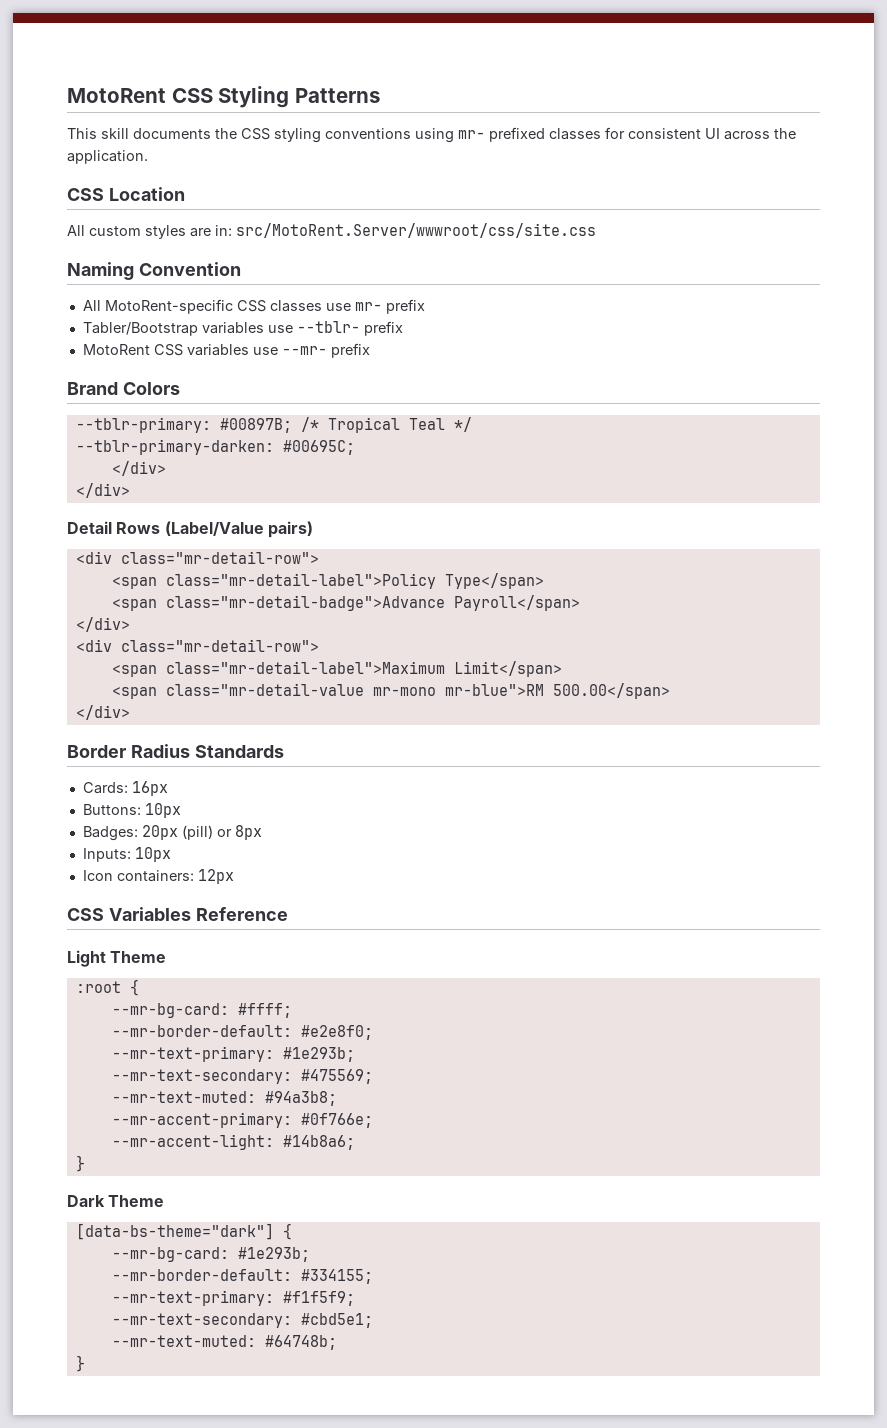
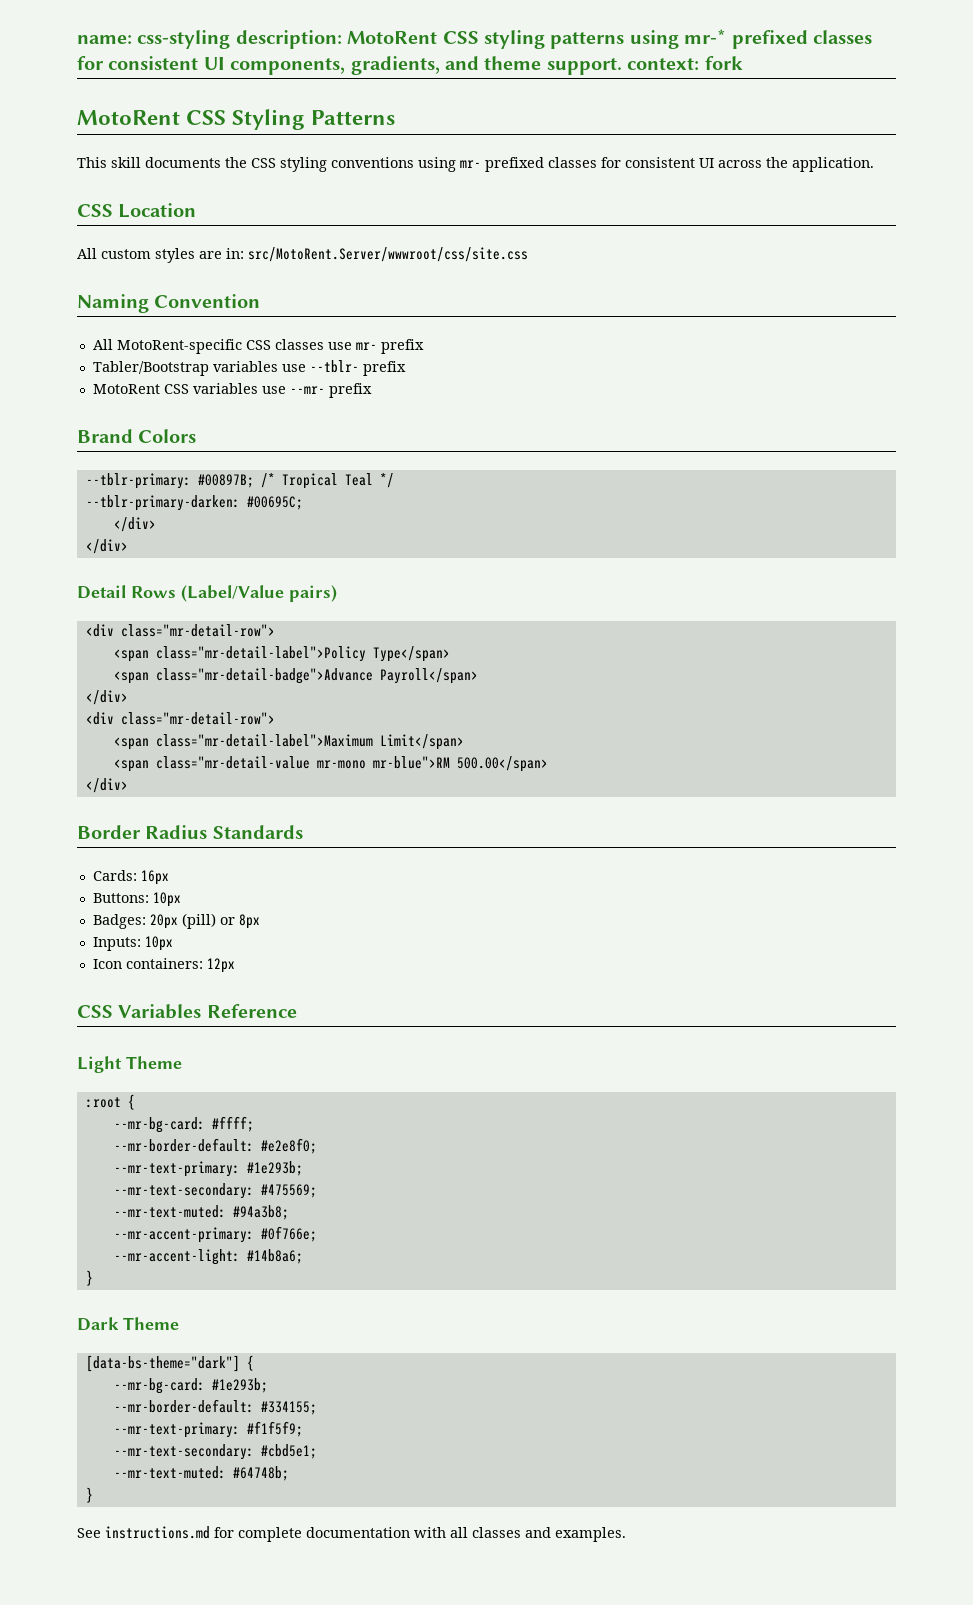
+ name: css-styling description: MotoRent CSS styling patterns using mr-* prefixed classes for consistent UI components, gradients, and theme support. context: fork
+ See instructions.md for complete documentation with all classes and examples.

